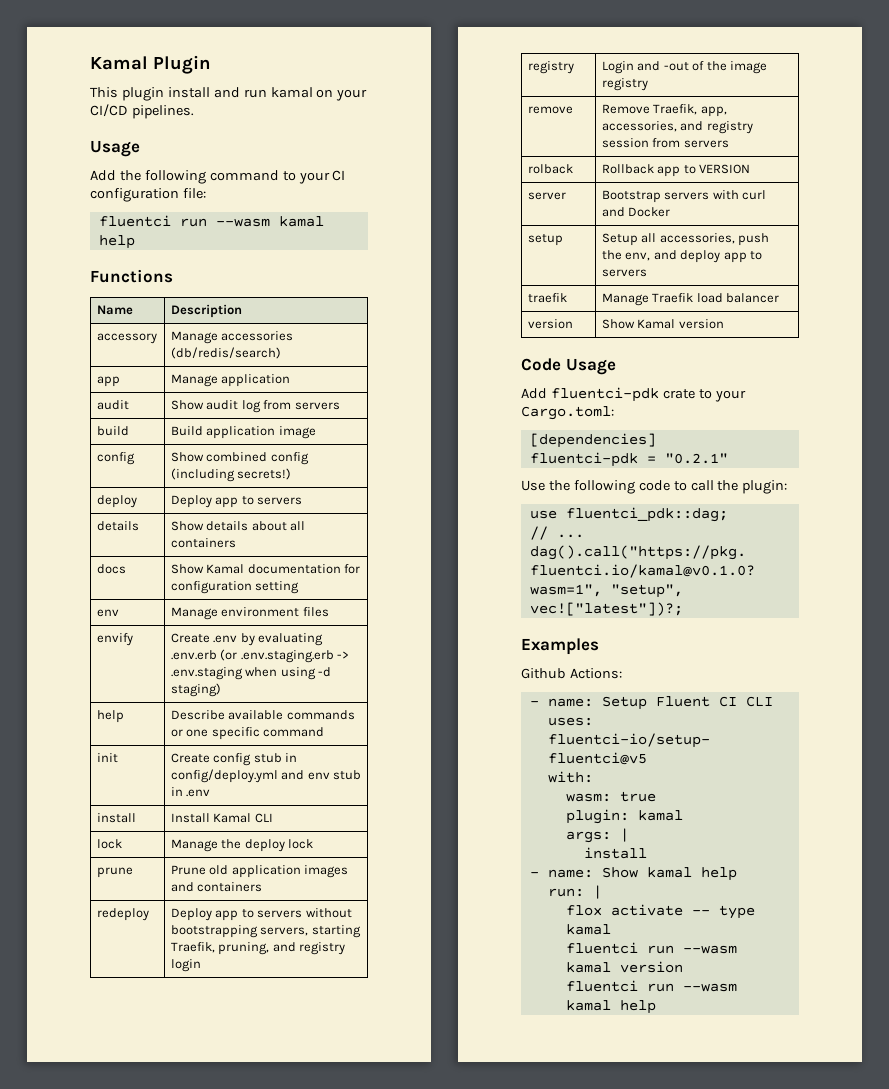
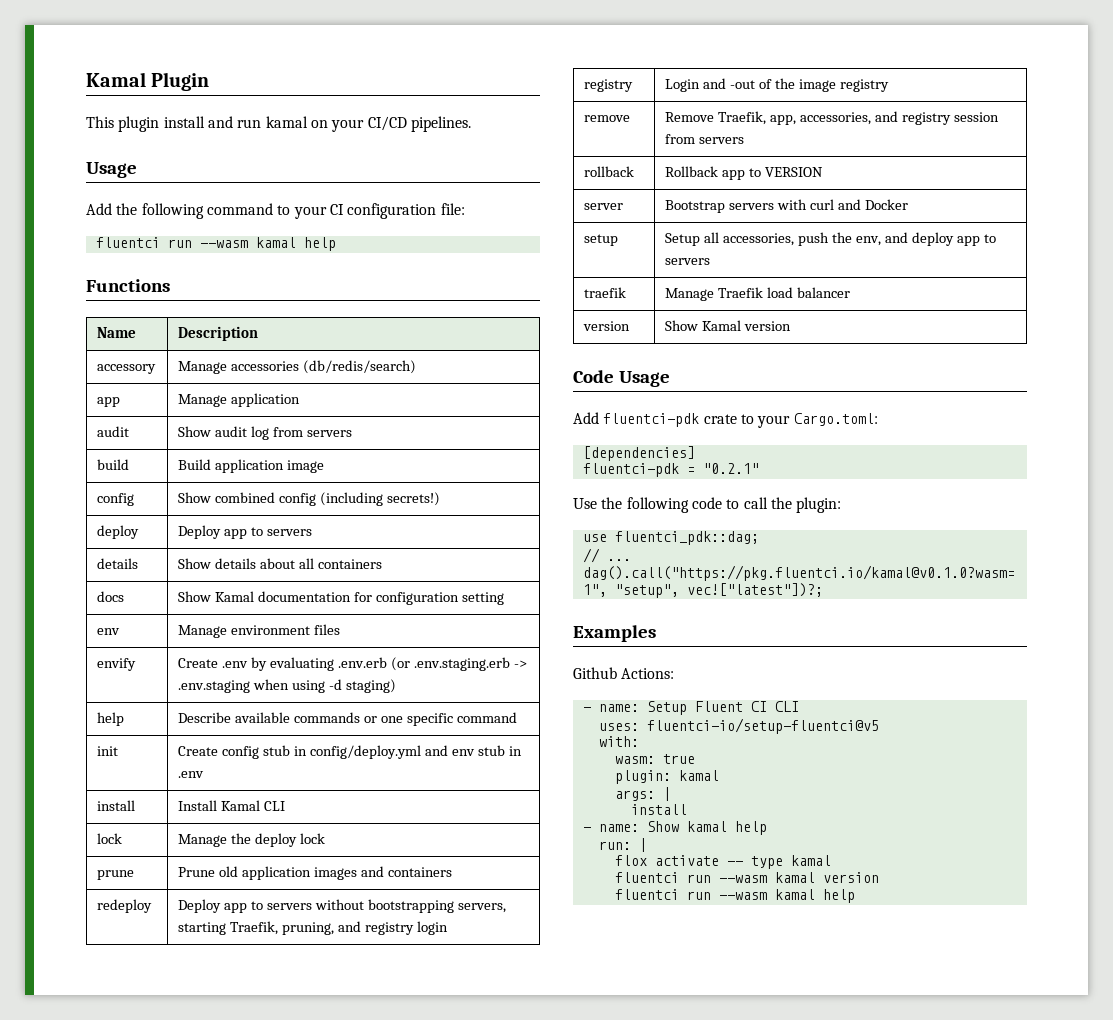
- rolback | Rollback app to VERSION
+ rollback | Rollback app to VERSION

